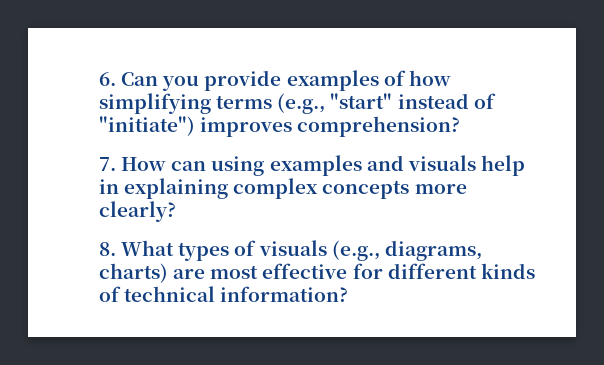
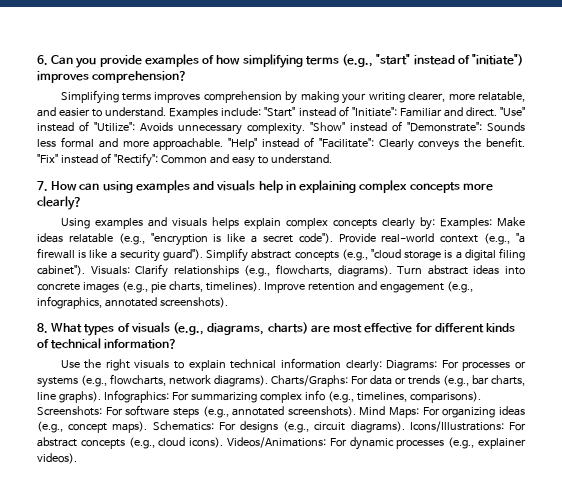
+ Simplifying terms improves comprehension by making your writing clearer, more relatable, and easier to understand. Examples include: "Start" instead of "Initiate": Familiar and direct. "Use" instead of "Utilize": Avoids unnecessary complexity. "Show" instead of "Demonstrate": Sounds less formal and more approachable. "Help" instead of "Facilitate": Clearly conveys the benefit. "Fix" instead of "Rectify": Common and easy to understand.
+ Using examples and visuals helps explain complex concepts clearly by: Examples: Make ideas relatable (e.g., "encryption is like a secret code"). Provide real-world context (e.g., "a firewall is like a security guard"). Simplify abstract concepts (e.g., "cloud storage is a digital filing cabinet"). Visuals: Clarify relationships (e.g., flowcharts, diagrams). Turn abstract ideas into concrete images (e.g., pie charts, timelines). Improve retention and engagement (e.g., infographics, annotated screenshots).
+ Use the right visuals to explain technical information clearly: Diagrams: For processes or systems (e.g., flowcharts, network diagrams). Charts/Graphs: For data or trends (e.g., bar charts, line graphs). Infographics: For summarizing complex info (e.g., timelines, comparisons). Screenshots: For software steps (e.g., annotated screenshots). Mind Maps: For organizing ideas (e.g., concept maps). Schematics: For designs (e.g., circuit diagrams). Icons/Illustrations: For abstract concepts (e.g., cloud icons). Videos/Animations: For dynamic processes (e.g., explainer videos).

